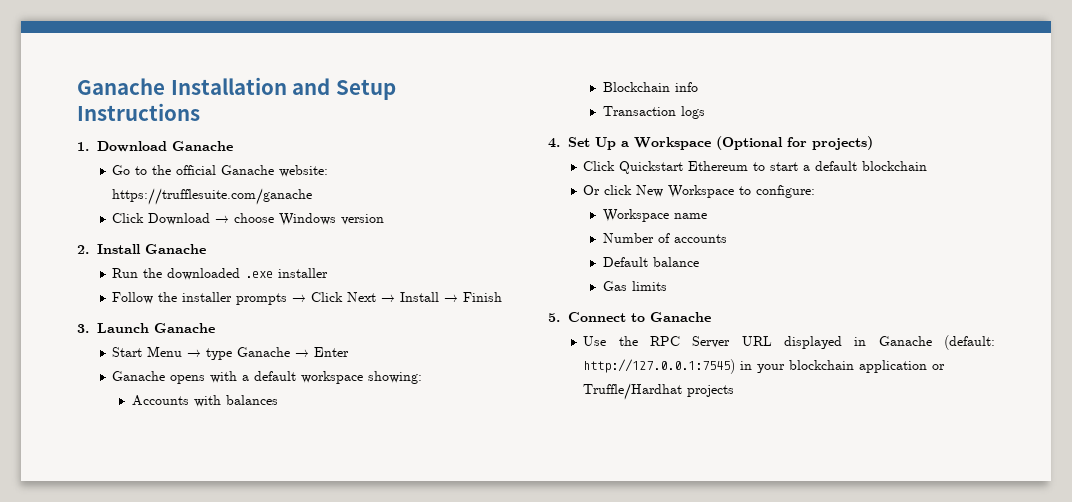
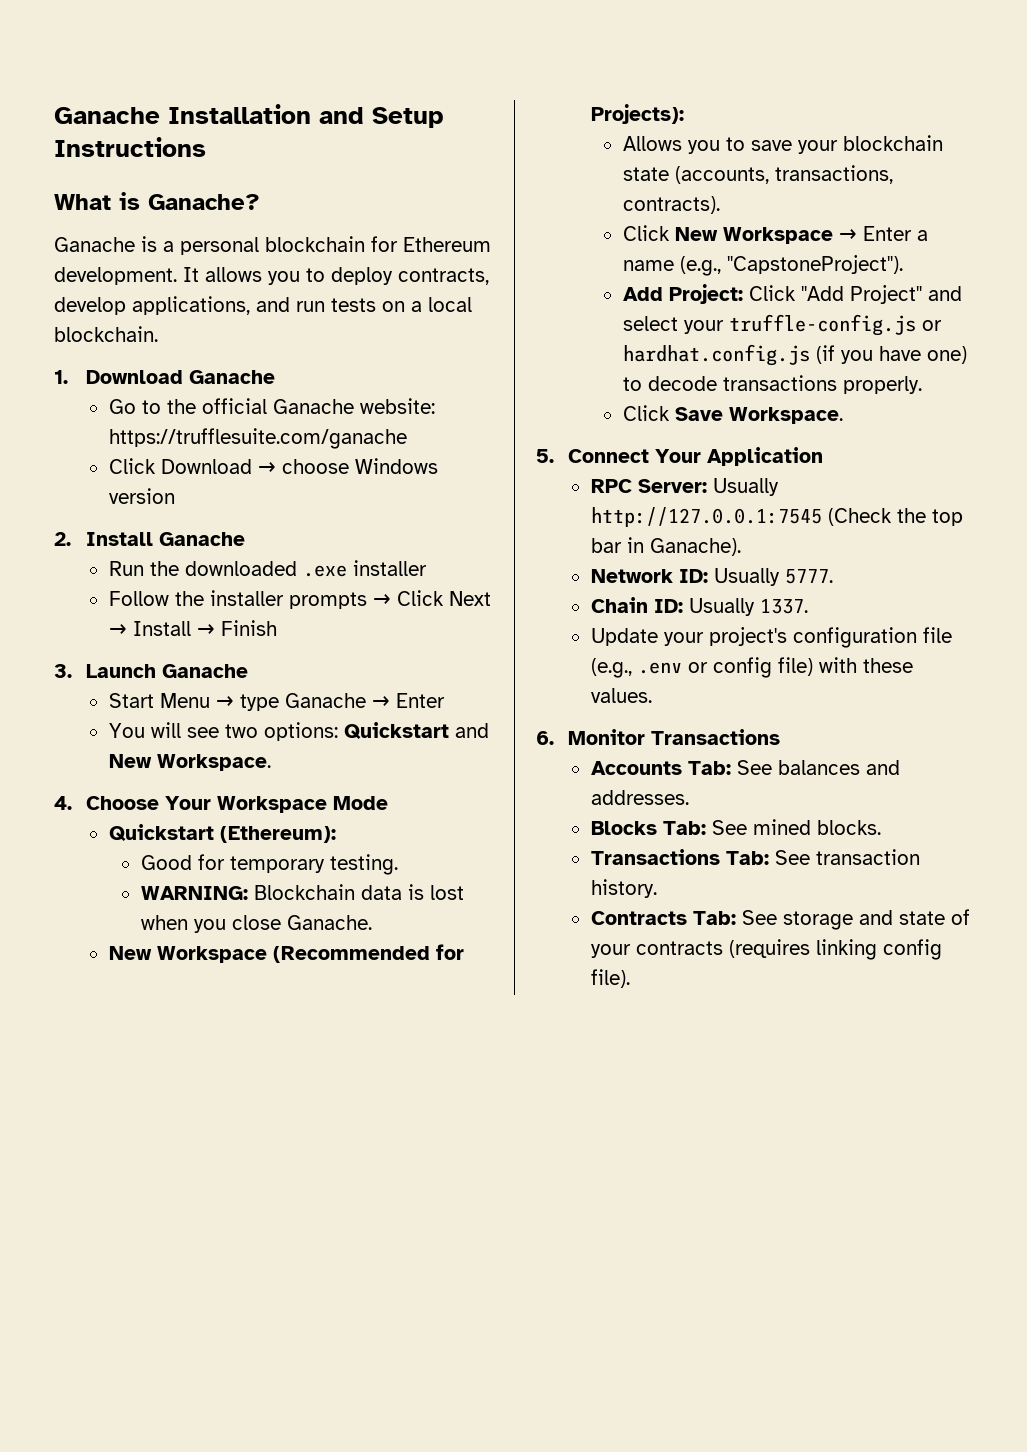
+ What is Ganache?
+ Ganache is a personal blockchain for Ethereum development. It allows you to deploy contracts, develop applications, and run tests on a local blockchain.
- Ganache opens with a default workspace showing:
- Accounts with balances
- Blockchain info
- Transaction logs
- 4. Set Up a Workspace (Optional for projects)
- Click Quickstart Ethereum to start a default blockchain
- Or click New Workspace to configure:
- Workspace name
- Number of accounts
- Default balance
- Gas limits
- 5. Connect to Ganache
- Use the RPC Server URL displayed in Ganache (default: http://127.0.0.1:7545) in your blockchain application or Truffle/Hardhat projects
+ You will see two options: Quickstart and New Workspace.
+ 4. Choose Your Workspace Mode
+ Quickstart (Ethereum):
+ Good for temporary testing.
+ WARNING: Blockchain data is lost when you close Ganache.
+ New Workspace (Recommended for Projects):
+ Allows you to save your blockchain state (accounts, transactions, contracts).
+ Click New Workspace → Enter a name (e.g., "CapstoneProject").
+ Add Project: Click "Add Project" and select your truffle-config.js or hardhat.config.js (if you have one) to decode transactions properly.
+ Click Save Workspace.
+ 5. Connect Your Application
+ RPC Server: Usually http://127.0.0.1:7545 (Check the top bar in Ganache).
+ Network ID: Usually 5777.
+ Chain ID: Usually 1337.
+ Update your project's configuration file (e.g., .env or config file) with these values.
+ 6. Monitor Transactions
+ Accounts Tab: See balances and addresses.
+ Blocks Tab: See mined blocks.
+ Transactions Tab: See transaction history.
+ Contracts Tab: See storage and state of your contracts (requires linking config file).

